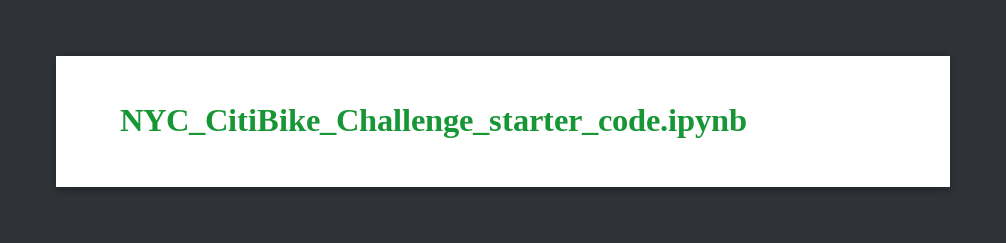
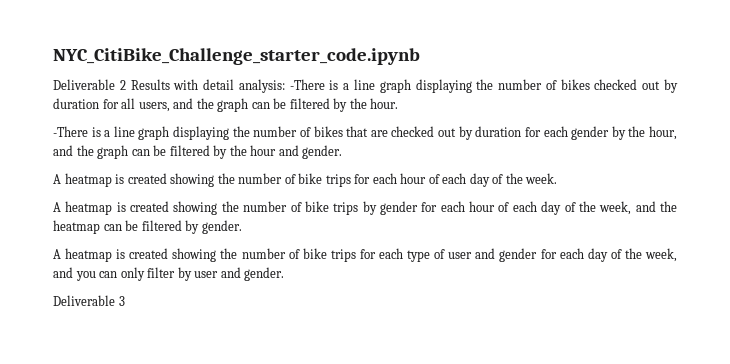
+ Deliverable 2 Results with detail analysis: -There is a line graph displaying the number of bikes checked out by duration for all users, and the graph can be filtered by the hour.
+ -There is a line graph displaying the number of bikes that are checked out by duration for each gender by the hour, and the graph can be filtered by the hour and gender.
+ A heatmap is created showing the number of bike trips for each hour of each day of the week.
+ A heatmap is created showing the number of bike trips by gender for each hour of each day of the week, and the heatmap can be filtered by gender.
+ A heatmap is created showing the number of bike trips for each type of user and gender for each day of the week, and you can only filter by user and gender.
+ Deliverable 3

